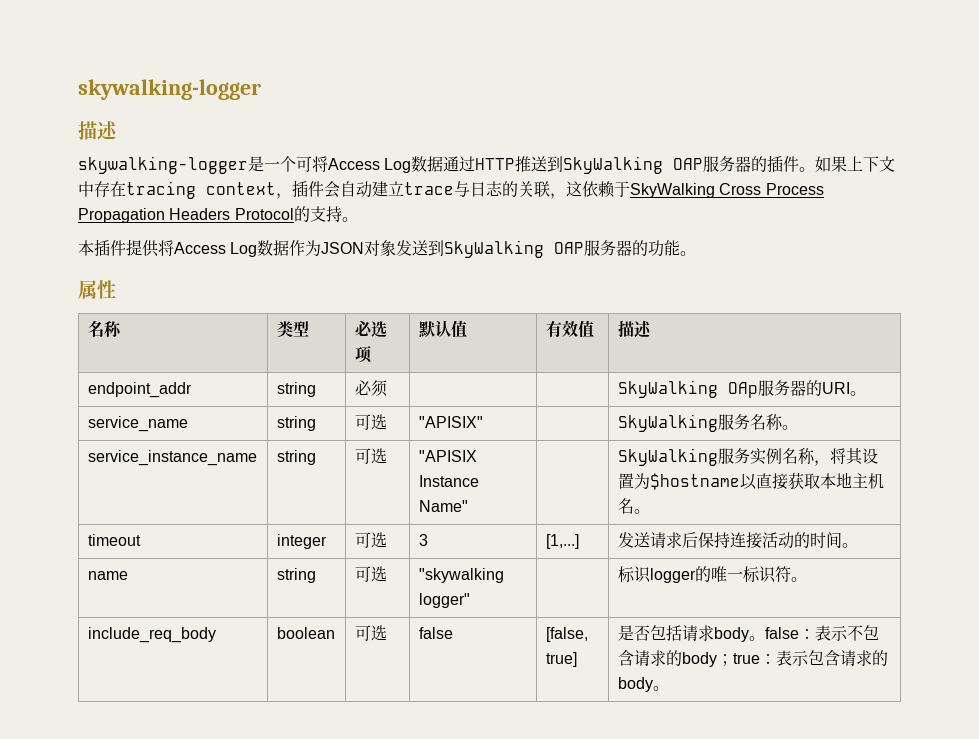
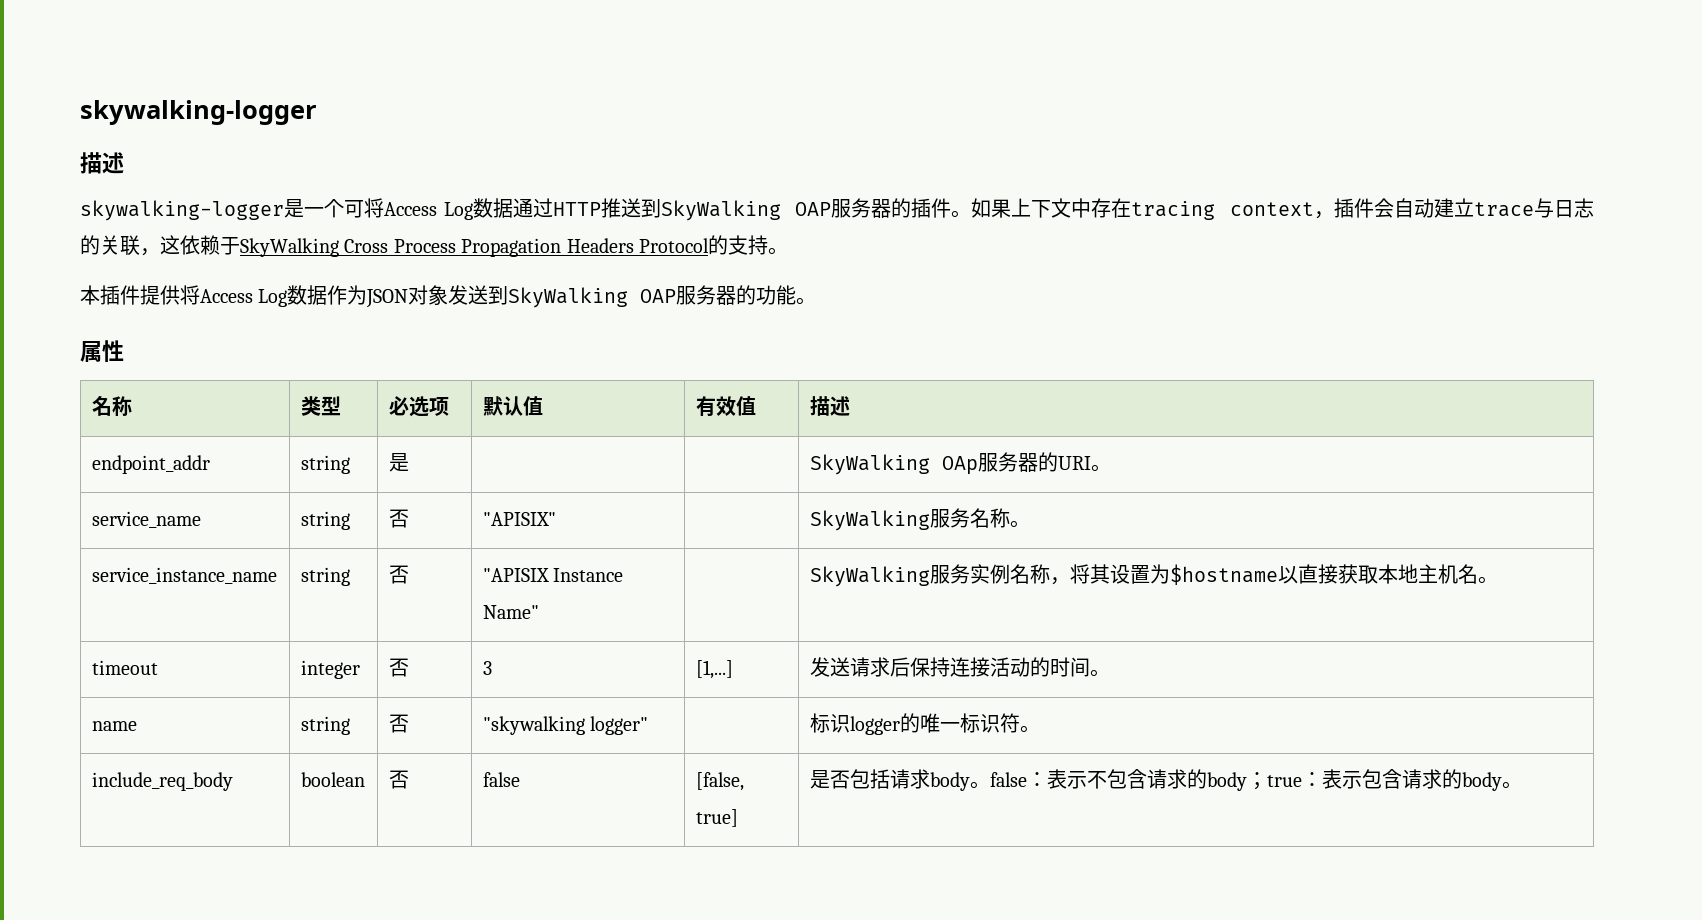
- endpoint_addr | string | 必须 | | | SkyWalking OAp服务器的URI。
+ endpoint_addr | string | 是 | | | SkyWalking OAp服务器的URI。
- service_name | string | 可选 | "APISIX" | | SkyWalking服务名称。
+ service_name | string | 否 | "APISIX" | | SkyWalking服务名称。
- service_instance_name | string | 可选 | "APISIX Instance Name" | | SkyWalking服务实例名称，将其设置为$hostname以直接获取本地主机名。
+ service_instance_name | string | 否 | "APISIX Instance Name" | | SkyWalking服务实例名称，将其设置为$hostname以直接获取本地主机名。
- timeout | integer | 可选 | 3 | [1,...] | 发送请求后保持连接活动的时间。
+ timeout | integer | 否 | 3 | [1,...] | 发送请求后保持连接活动的时间。
- name | string | 可选 | "skywalking logger" | | 标识logger的唯一标识符。
+ name | string | 否 | "skywalking logger" | | 标识logger的唯一标识符。
- include_req_body | boolean | 可选 | false | [false, true] | 是否包括请求body。false：表示不包含请求的body；true：表示包含请求的body。
+ include_req_body | boolean | 否 | false | [false, true] | 是否包括请求body。false：表示不包含请求的body；true：表示包含请求的body。

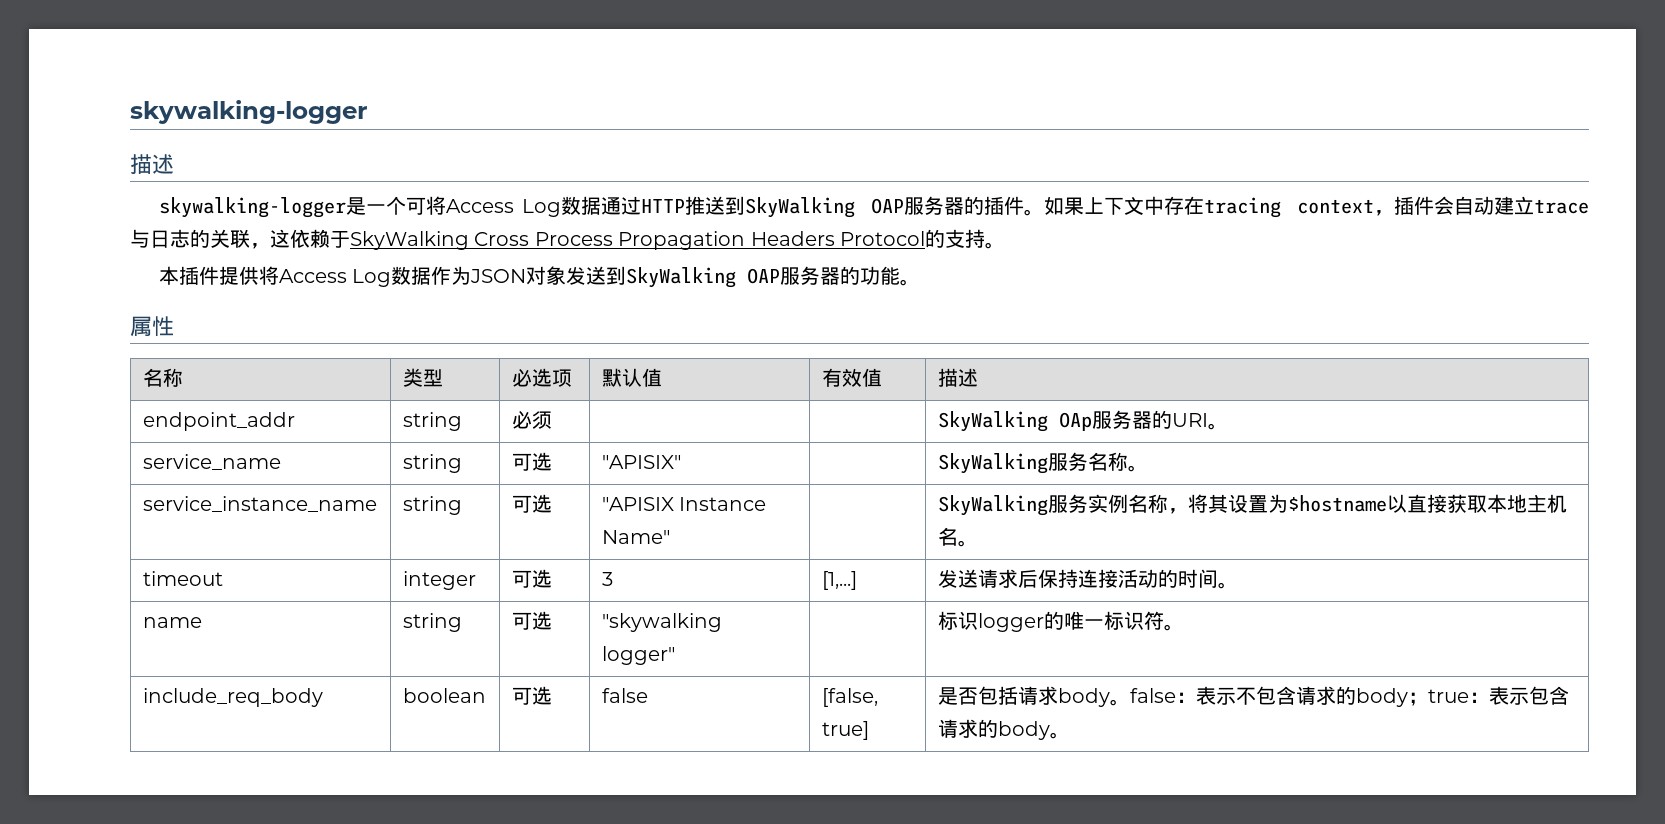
- endpoint_addr | string | 是 | | | SkyWalking OAp服务器的URI。
+ endpoint_addr | string | 必须 | | | SkyWalking OAp服务器的URI。
- service_name | string | 否 | "APISIX" | | SkyWalking服务名称。
+ service_name | string | 可选 | "APISIX" | | SkyWalking服务名称。
- service_instance_name | string | 否 | "APISIX Instance Name" | | SkyWalking服务实例名称，将其设置为$hostname以直接获取本地主机名。
+ service_instance_name | string | 可选 | "APISIX Instance Name" | | SkyWalking服务实例名称，将其设置为$hostname以直接获取本地主机名。
- timeout | integer | 否 | 3 | [1,...] | 发送请求后保持连接活动的时间。
+ timeout | integer | 可选 | 3 | [1,...] | 发送请求后保持连接活动的时间。
- name | string | 否 | "skywalking logger" | | 标识logger的唯一标识符。
+ name | string | 可选 | "skywalking logger" | | 标识logger的唯一标识符。
- include_req_body | boolean | 否 | false | [false, true] | 是否包括请求body。false：表示不包含请求的body；true：表示包含请求的body。
+ include_req_body | boolean | 可选 | false | [false, true] | 是否包括请求body。false：表示不包含请求的body；true：表示包含请求的body。

